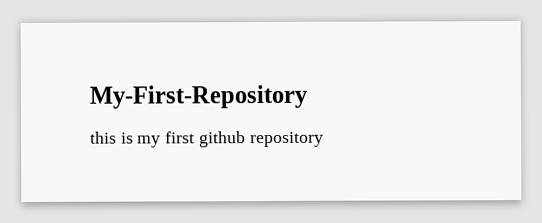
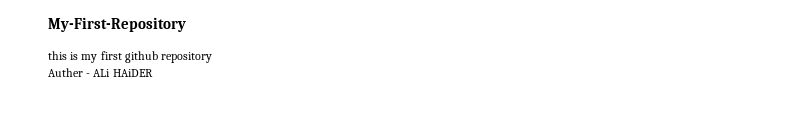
+ Auther - ALi HAiDER

